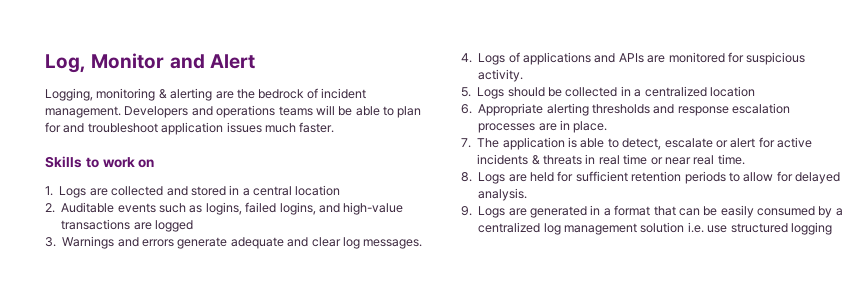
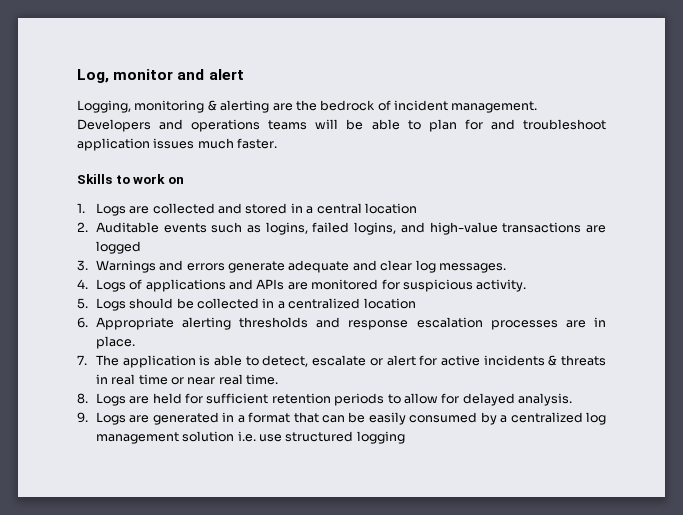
- Log, Monitor and Alert
+ Log, monitor and alert

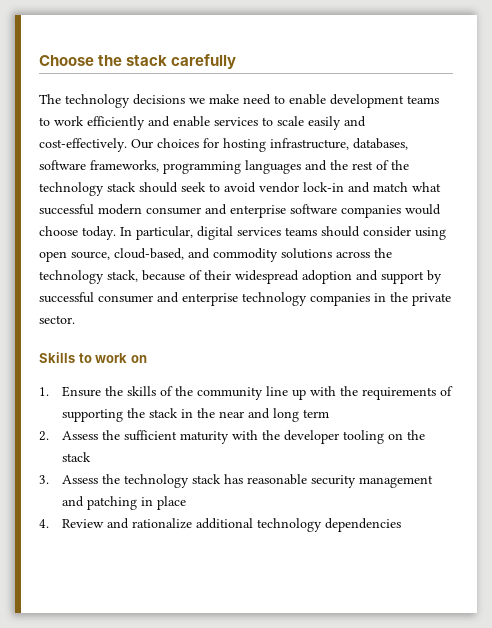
- Log, monitor and alert
- Logging, monitoring & alerting are the bedrock of incident management. Developers and operations teams will be able to plan for and troubleshoot application issues much faster.
+ Choose the stack carefully
+ The technology decisions we make need to enable development teams to work efficiently and enable services to scale easily and cost-effectively. Our choices for hosting infrastructure, databases, software frameworks, programming languages and the rest of the technology stack should seek to avoid vendor lock-in and match what successful modern consumer and enterprise software companies would choose today. In particular, digital services teams should consider using open source, cloud-based, and commodity solutions across the technology stack, because of their widespread adoption and support by successful consumer and enterprise technology companies in the private sector.
- 1. Logs are collected and stored in a central location
- 2. Auditable events such as logins, failed logins, and high-value transactions are logged
- 3. Warnings and errors generate adequate and clear log messages.
- 4. Logs of applications and APIs are monitored for suspicious activity.
- 5. Logs should be collected in a centralized location
- 6. Appropriate alerting thresholds and response escalation processes are in place.
- 7. The application is able to detect, escalate or alert for active incidents & threats in real time or near real time.
- 8. Logs are held for sufficient retention periods to allow for delayed analysis.
- 9. Logs are generated in a format that can be easily consumed by a centralized log management solution i.e. use structured logging
+ 1. Ensure the skills of the community line up with the requirements of supporting the stack in the near and long term
+ 2. Assess the sufficient maturity with the developer tooling on the stack
+ 3. Assess the technology stack has reasonable security management and patching in place
+ 4. Review and rationalize additional technology dependencies

